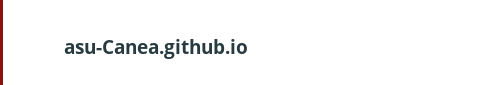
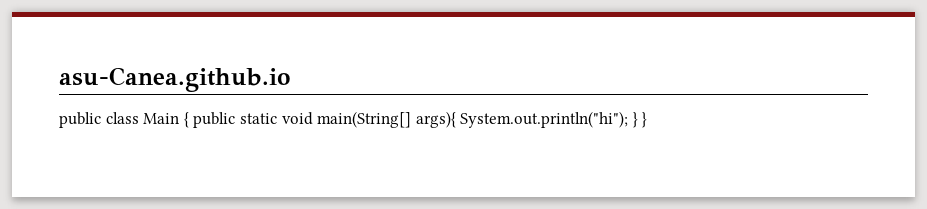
+ public class Main { public static void main(String[] args){ System.out.println("hi"); } }

